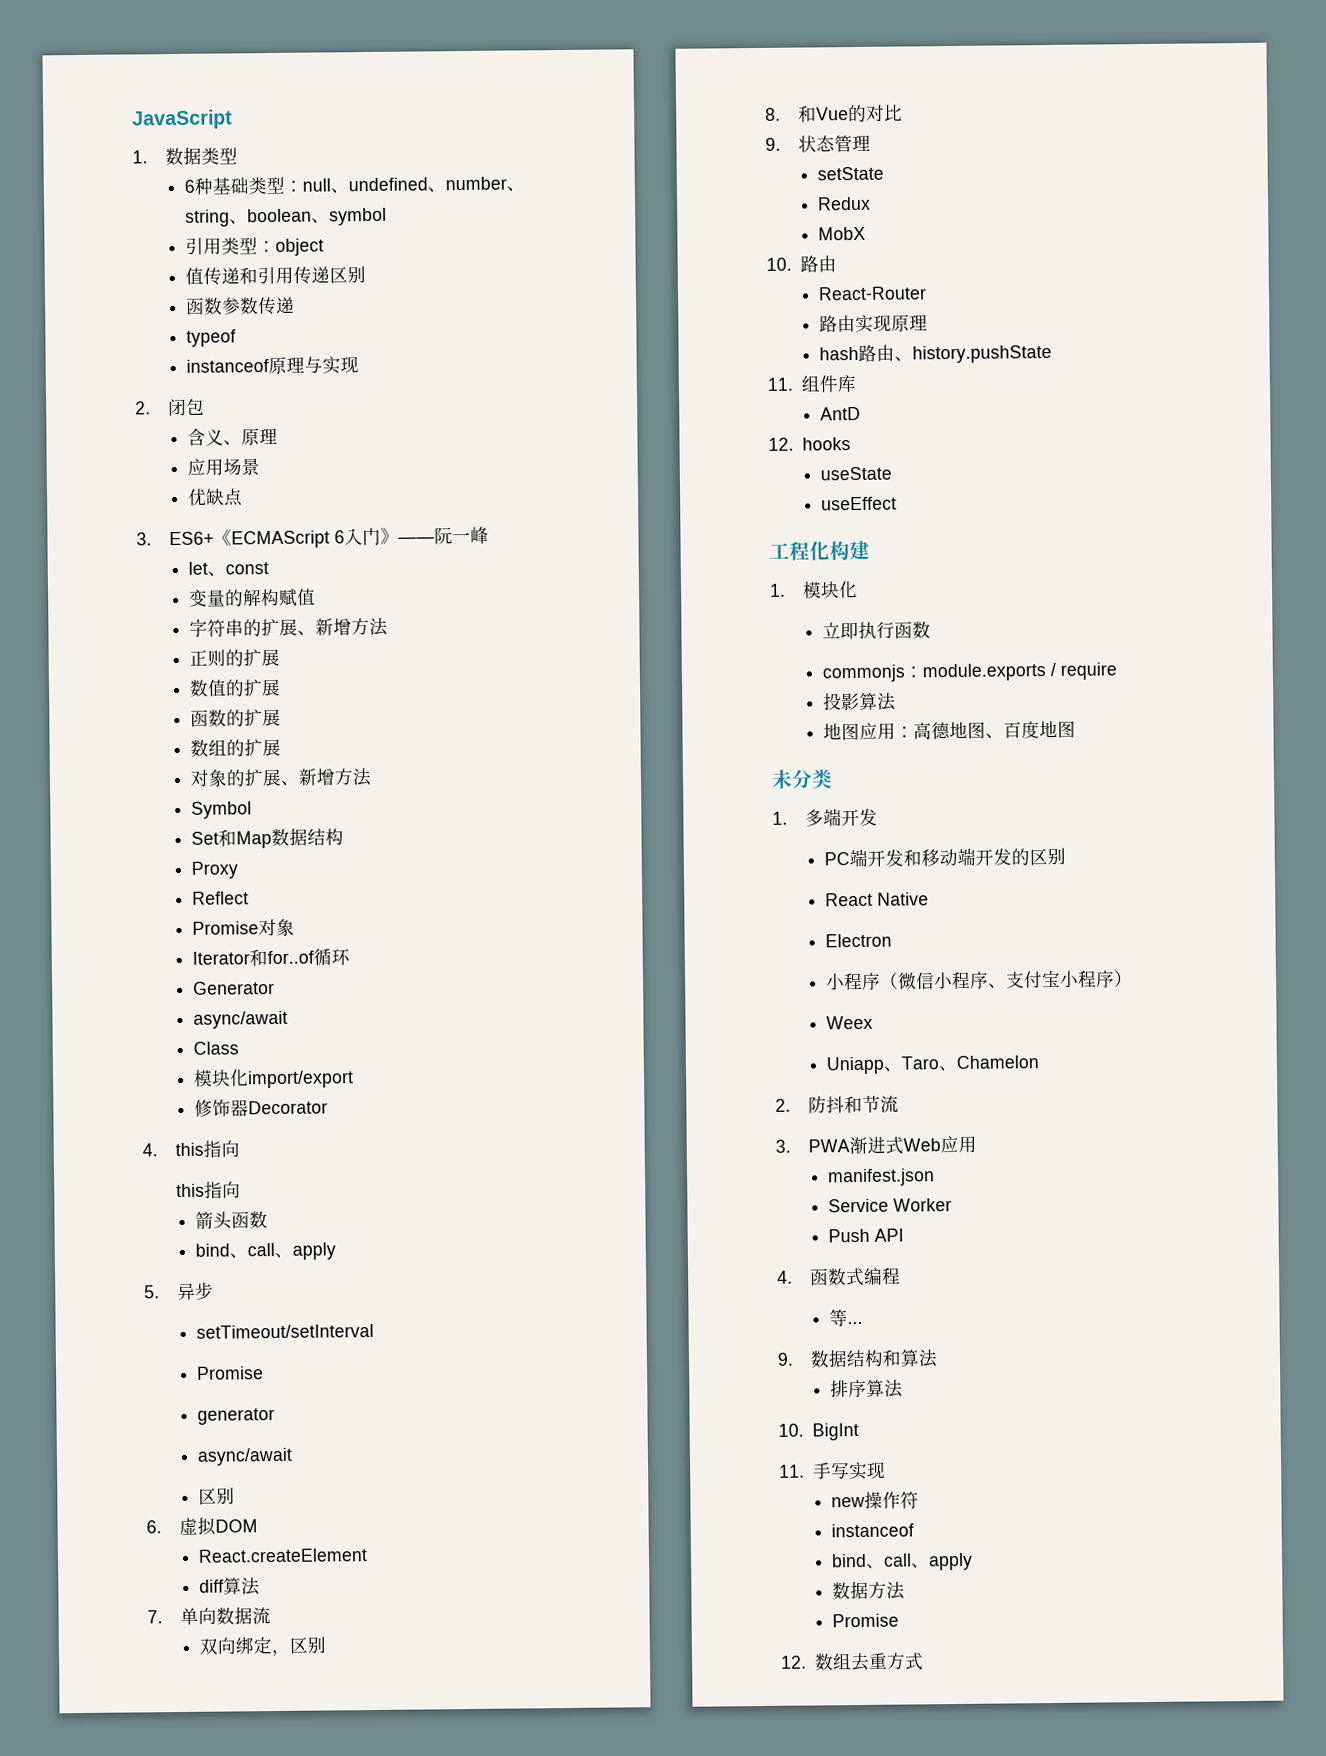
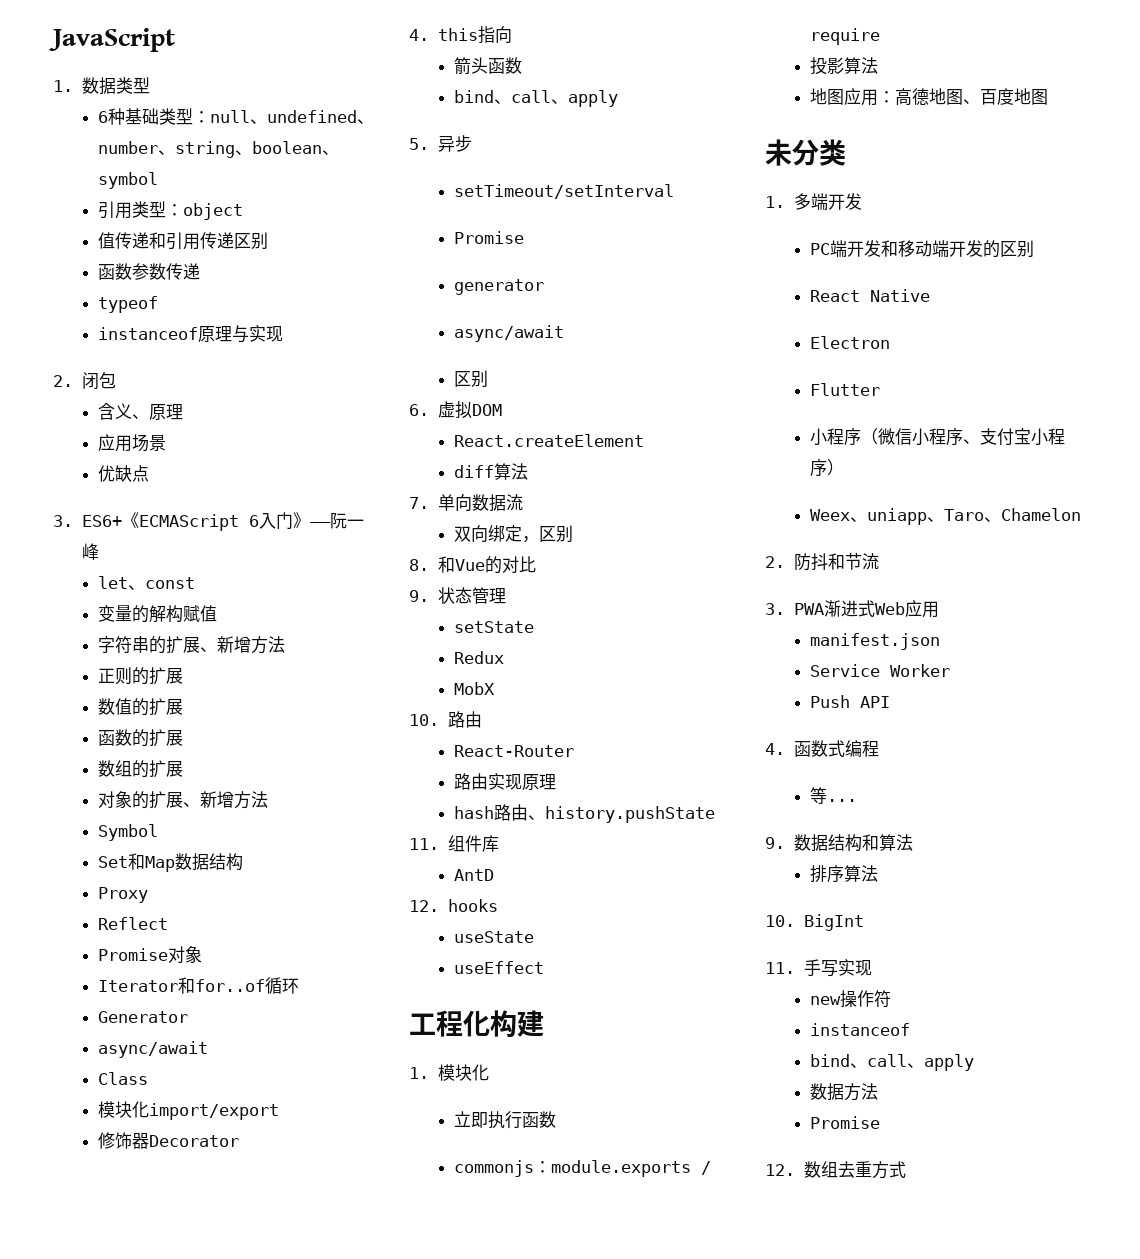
  4. this指向
- this指向
+ Flutter
- Weex
- Uniapp、Taro、Chamelon
+ Weex、uniapp、Taro、Chamelon

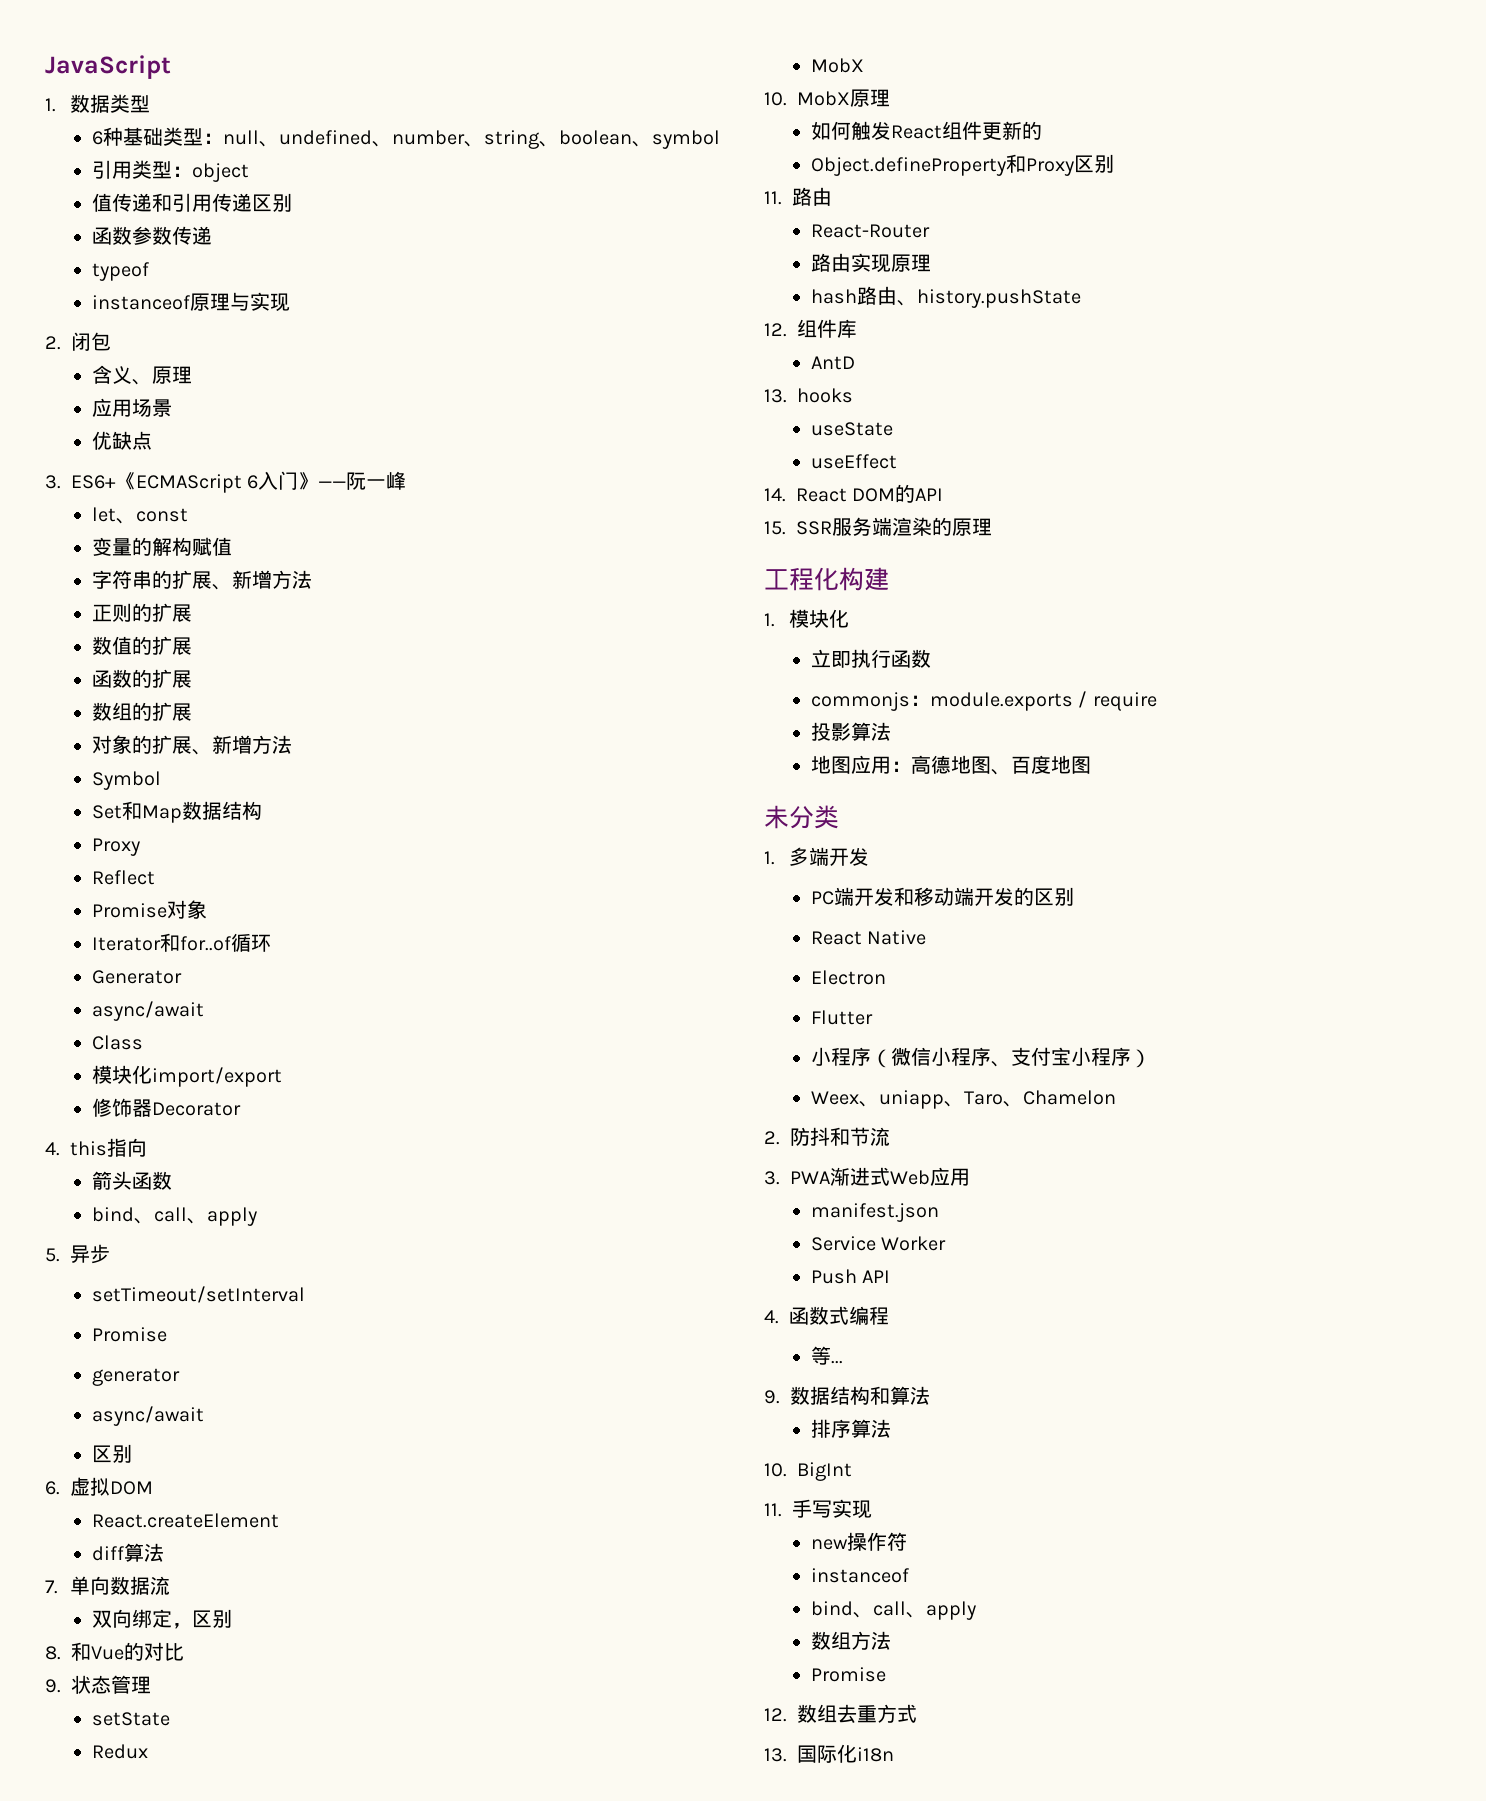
- 10.路由
+ 10. MobX原理
+ 如何触发React组件更新的
+ Object.defineProperty和Proxy区别
+ 11.路由
- 11.组件库
+ 12.组件库
- 12. hooks
+ 13. hooks
+ 14. React DOM的API
+ 15. SSR服务端渲染的原理
- 数据方法
+ 数组方法
+ 13.国际化i18n

